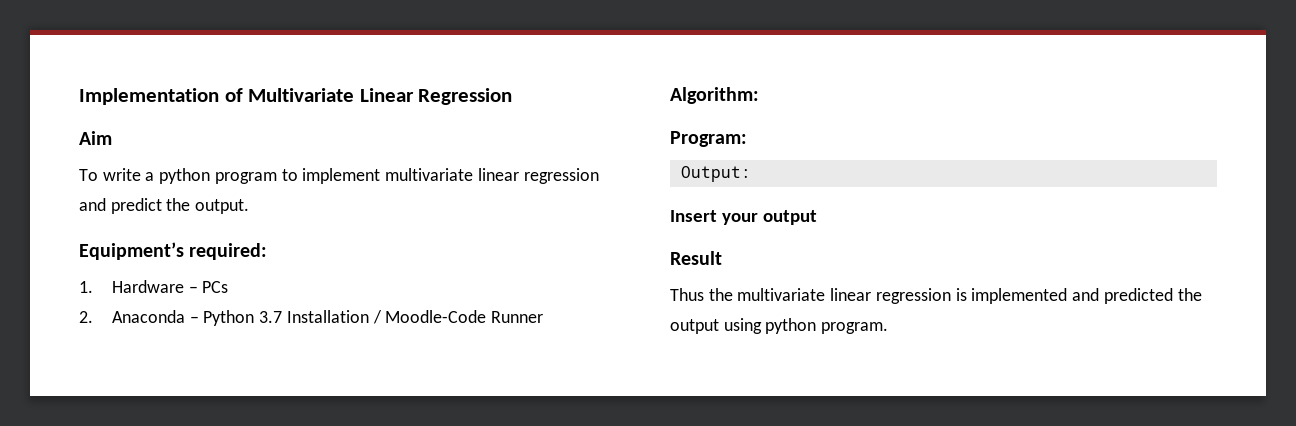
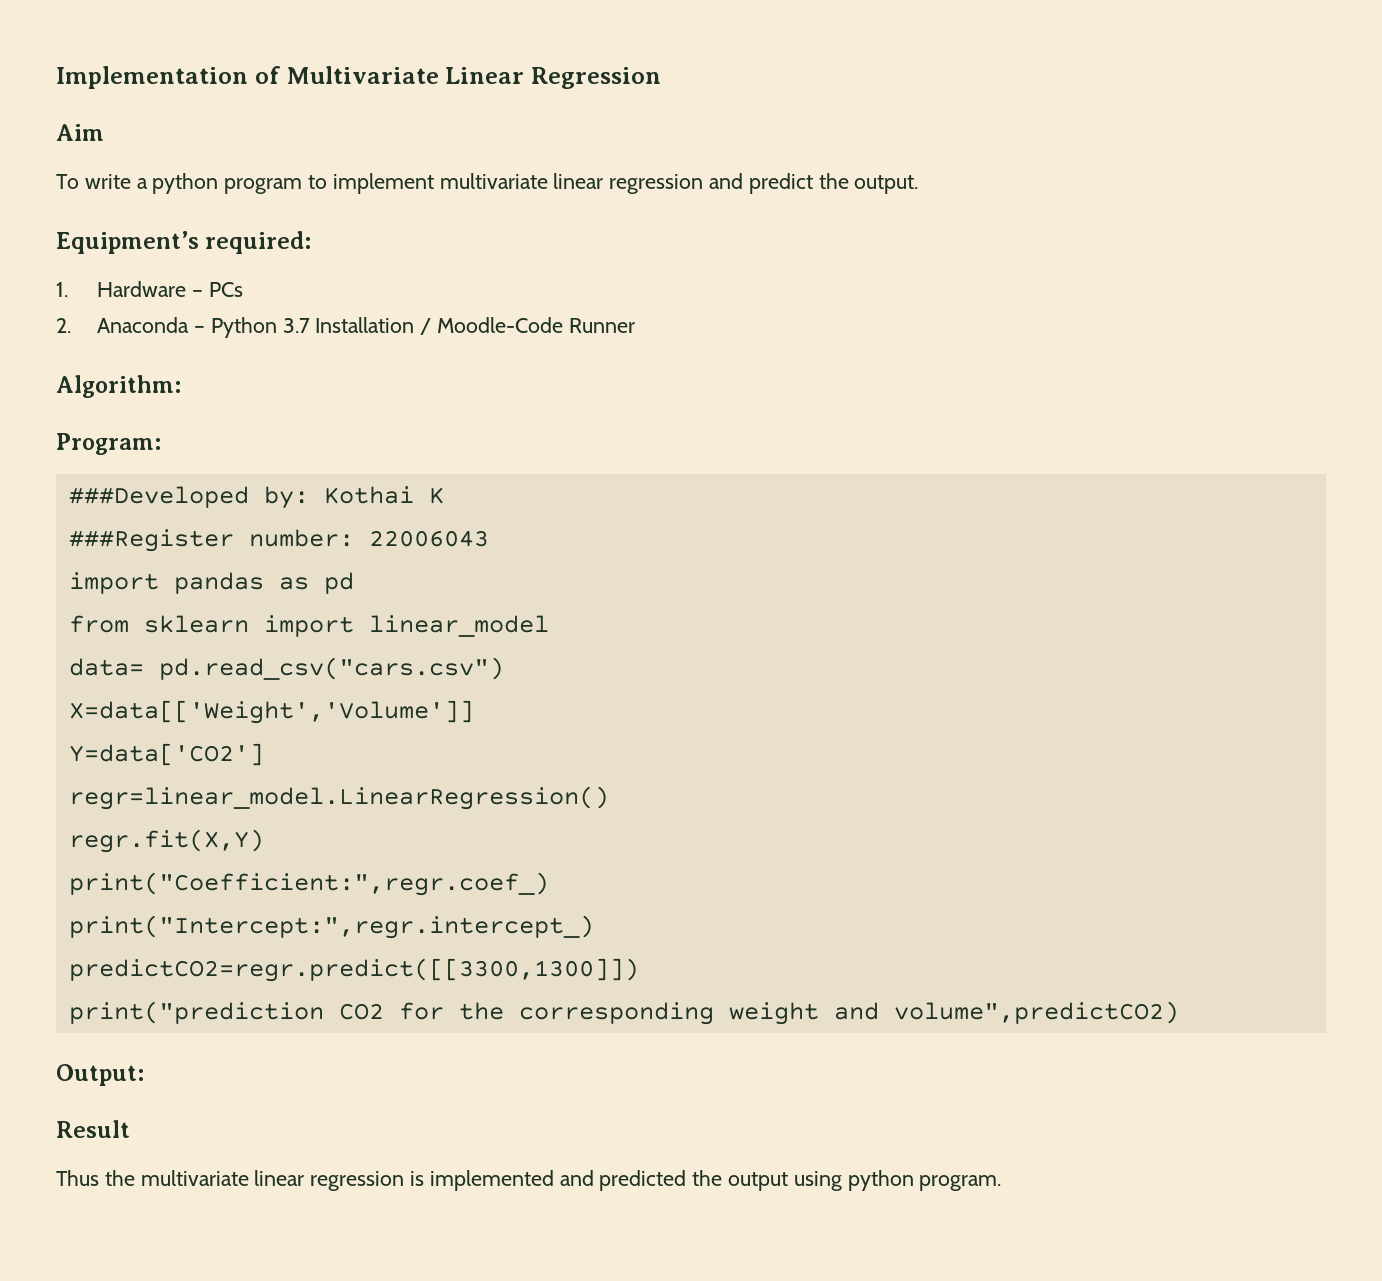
+ ###Developed by: Kothai K
+ ###Register number: 22006043
+ import pandas as pd
+ from sklearn import linear_model
+ data= pd.read_csv("cars.csv")
+ X=data[['Weight','Volume']]
+ Y=data['CO2']
+ regr=linear_model.LinearRegression()
+ regr.fit(X,Y)
+ print("Coefficient:",regr.coef_)
+ print("Intercept:",regr.intercept_)
+ predictCO2=regr.predict([[3300,1300]])
+ print("prediction CO2 for the corresponding weight and volume",predictCO2)
  Output:
- Insert your output

